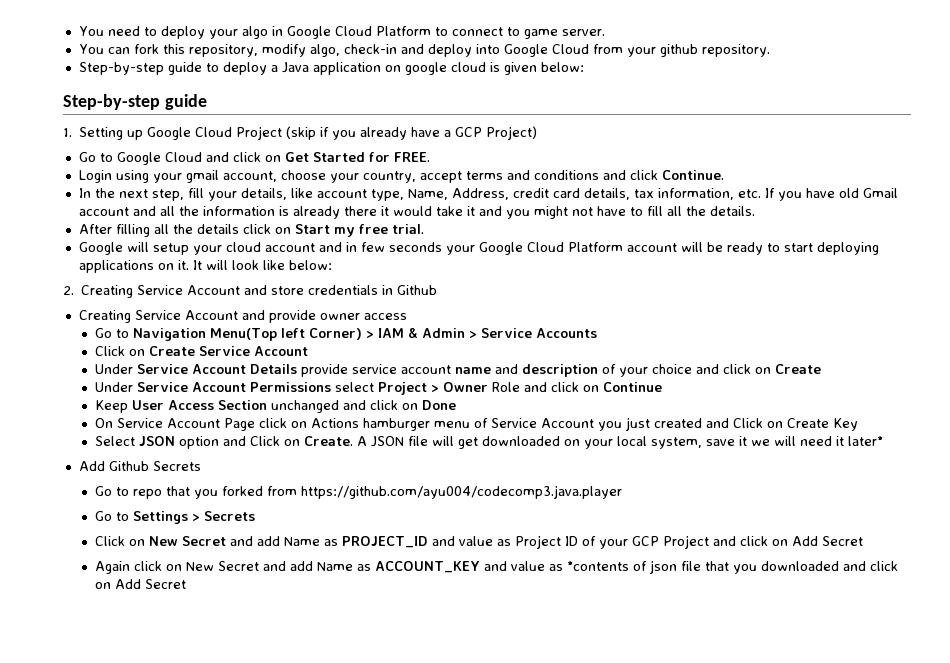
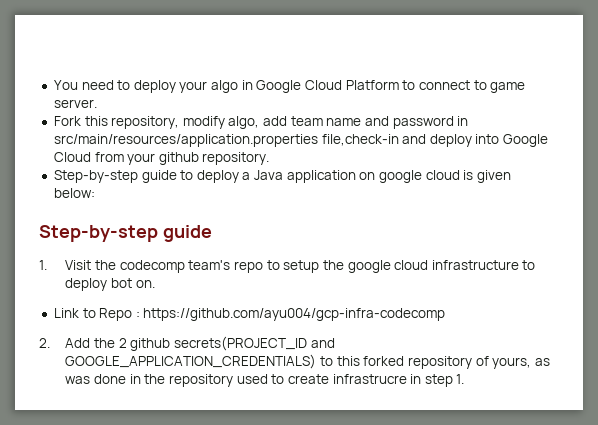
- You can fork this repository, modify algo, check-in and deploy into Google Cloud from your github repository.
+ Fork this repository, modify algo, add team name and password in src/main/resources/application.properties file,check-in and deploy into Google Cloud from your github repository.
- 1. Setting up Google Cloud Project (skip if you already have a GCP Project)
- Go to Google Cloud and click on Get Started for FREE.
- Login using your gmail account, choose your country, accept terms and conditions and click Continue.
- In the next step, fill your details, like account type, Name, Address, credit card details, tax information, etc. If you have old Gmail account and all the information is already there it would take it and you might not have to fill all the details.
- After filling all the details click on Start my free trial.
- Google will setup your cloud account and in few seconds your Google Cloud Platform account will be ready to start deploying applications on it. It will look like below:
- 2. Creating Service Account and store credentials in Github
- Creating Service Account and provide owner access
- Go to Navigation Menu(Top left Corner) > IAM & Admin > Service Accounts
- Click on Create Service Account
- Under Service Account Details provide service account name and description of your choice and click on Create
- Under Service Account Permissions select Project > Owner Role and click on Continue
- Keep User Access Section unchanged and click on Done
- On Service Account Page click on Actions hamburger menu of Service Account you just created and Click on Create Key
- Select JSON option and Click on Create. A JSON file will get downloaded on your local system, save it we will need it later*
- Add Github Secrets
- Go to repo that you forked from https://github.com/ayu004/codecomp3.java.player
- Go to Settings > Secrets
- Click on New Secret and add Name as PROJECT_ID and value as Project ID of your GCP Project and click on Add Secret
- Again click on New Secret and add Name as ACCOUNT_KEY and value as *contents of json file that you downloaded and click on Add Secret
+ 1. Visit the codecomp team's repo to setup the google cloud infrastructure to deploy bot on.
+ Link to Repo : https://github.com/ayu004/gcp-infra-codecomp
+ 2. Add the 2 github secrets(PROJECT_ID and GOOGLE_APPLICATION_CREDENTIALS) to this forked repository of yours, as was done in the repository used to create infrastrucre in step 1.

